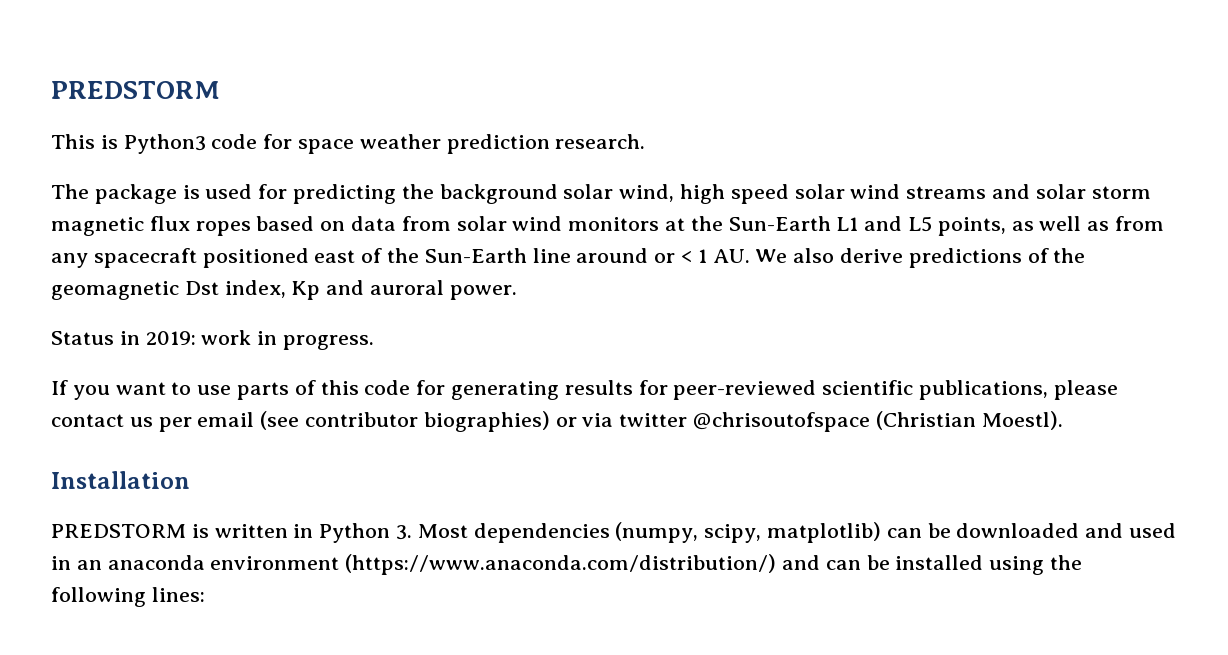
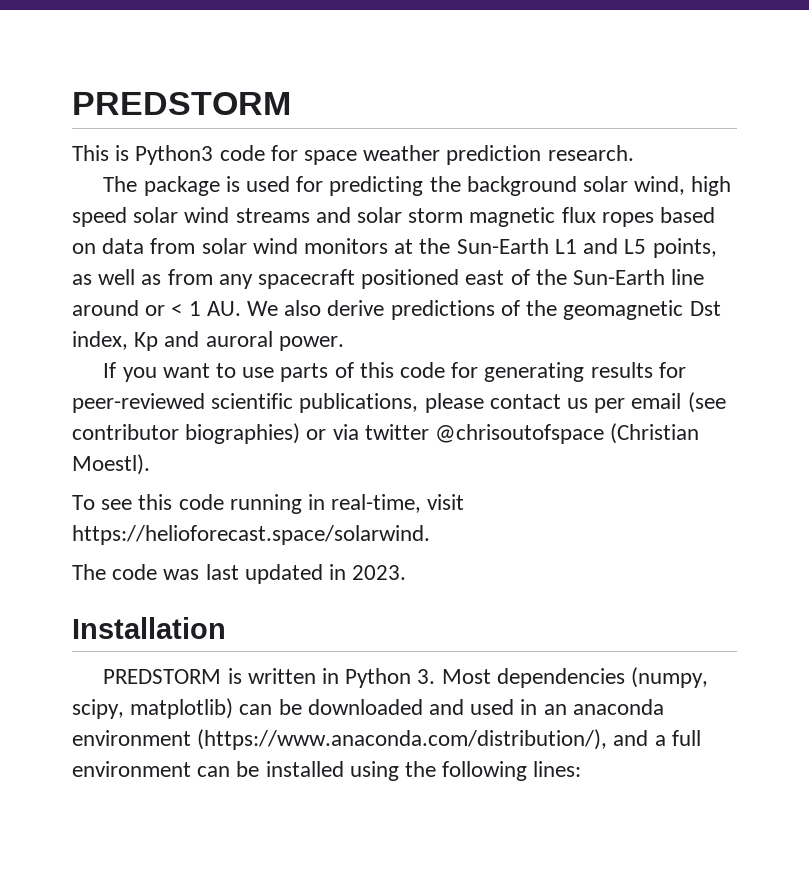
- Status in 2019: work in progress.
+ To see this code running in real-time, visit https://helioforecast.space/solarwind.
+ The code was last updated in 2023.
- PREDSTORM is written in Python 3. Most dependencies (numpy, scipy, matplotlib) can be downloaded and used in an anaconda environment (https://www.anaconda.com/distribution/) and can be installed using the following lines:
+ PREDSTORM is written in Python 3. Most dependencies (numpy, scipy, matplotlib) can be downloaded and used in an anaconda environment (https://www.anaconda.com/distribution/), and a full environment can be installed using the following lines:

